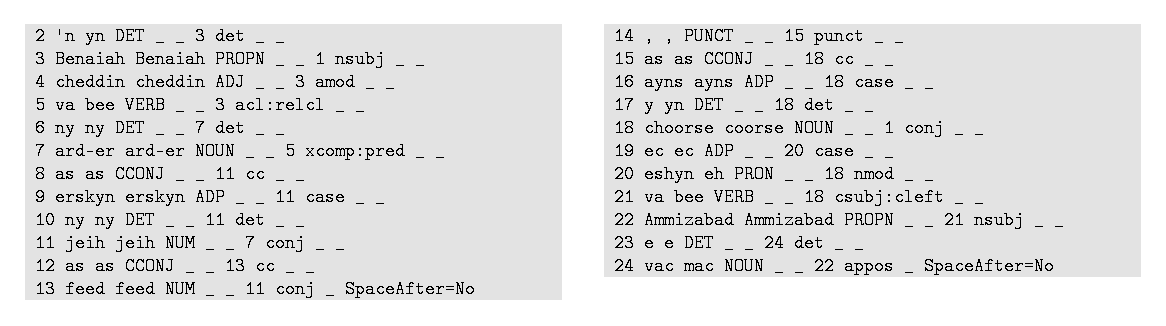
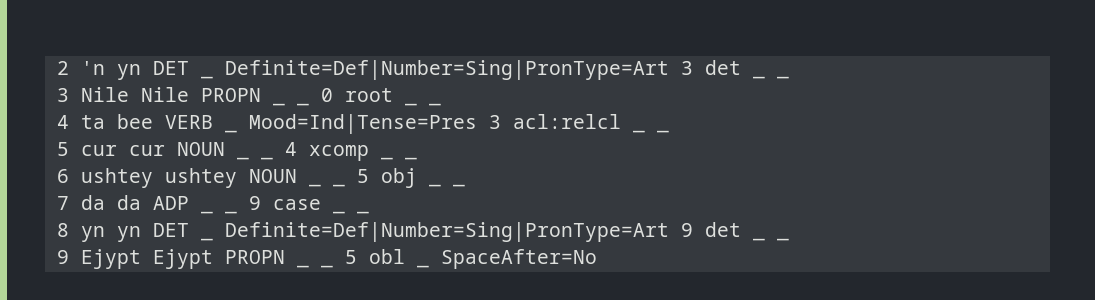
- 2 'n yn DET _ _ 3 det _ _
+ 2 'n yn DET _ Definite=Def|Number=Sing|PronType=Art 3 det _ _
- 3 Benaiah Benaiah PROPN _ _ 1 nsubj _ _
+ 3 Nile Nile PROPN _ _ 0 root _ _
- 4 cheddin cheddin ADJ _ _ 3 amod _ _
- 5 va bee VERB _ _ 3 acl:relcl _ _
+ 4 ta bee VERB _ Mood=Ind|Tense=Pres 3 acl:relcl _ _
- 6 ny ny DET _ _ 7 det _ _
- 7 ard-er ard-er NOUN _ _ 5 xcomp:pred _ _
- 8 as as CCONJ _ _ 11 cc _ _
- 9 erskyn erskyn ADP _ _ 11 case _ _
- 10 ny ny DET _ _ 11 det _ _
- 11 jeih jeih NUM _ _ 7 conj _ _
- 12 as as CCONJ _ _ 13 cc _ _
- 13 feed feed NUM _ _ 11 conj _ SpaceAfter=No
- 14 , , PUNCT _ _ 15 punct _ _
- 15 as as CCONJ _ _ 18 cc _ _
- 16 ayns ayns ADP _ _ 18 case _ _
- 17 y yn DET _ _ 18 det _ _
- 18 choorse coorse NOUN _ _ 1 conj _ _
- 19 ec ec ADP _ _ 20 case _ _
- 20 eshyn eh PRON _ _ 18 nmod _ _
- 21 va bee VERB _ _ 18 csubj:cleft _ _
- 22 Ammizabad Ammizabad PROPN _ _ 21 nsubj _ _
- 23 e e DET _ _ 24 det _ _
- 24 vac mac NOUN _ _ 22 appos _ SpaceAfter=No
+ 5 cur cur NOUN _ _ 4 xcomp _ _
+ 6 ushtey ushtey NOUN _ _ 5 obj _ _
+ 7 da da ADP _ _ 9 case _ _
+ 8 yn yn DET _ Definite=Def|Number=Sing|PronType=Art 9 det _ _
+ 9 Ejypt Ejypt PROPN _ _ 5 obl _ SpaceAfter=No

